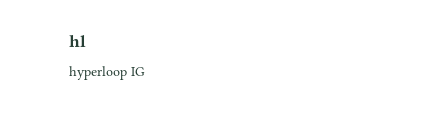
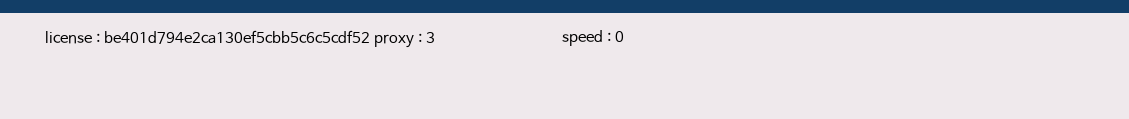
- hl
- hyperloop IG
+ license : be401d794e2ca130ef5cbb5c6c5cdf52 proxy : 3
+ speed : 0

